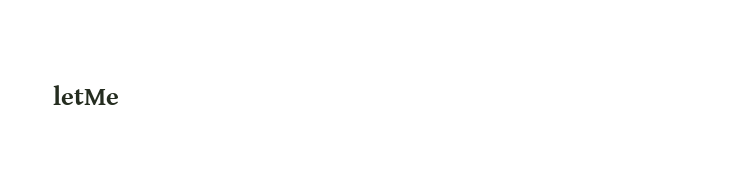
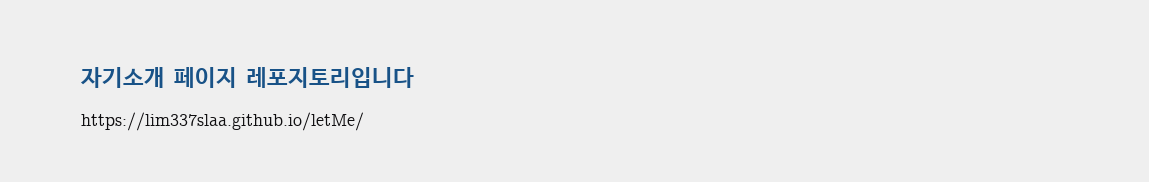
- letMe
+ 자기소개 페이지 레포지토리입니다
+ https://lim337slaa.github.io/letMe/

